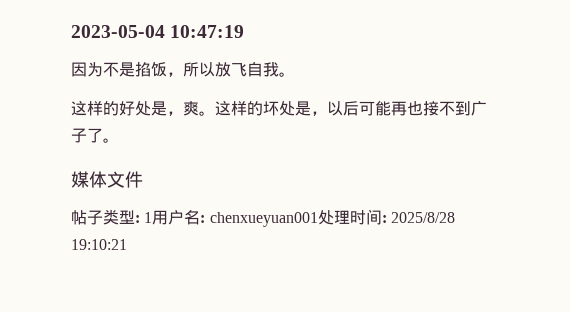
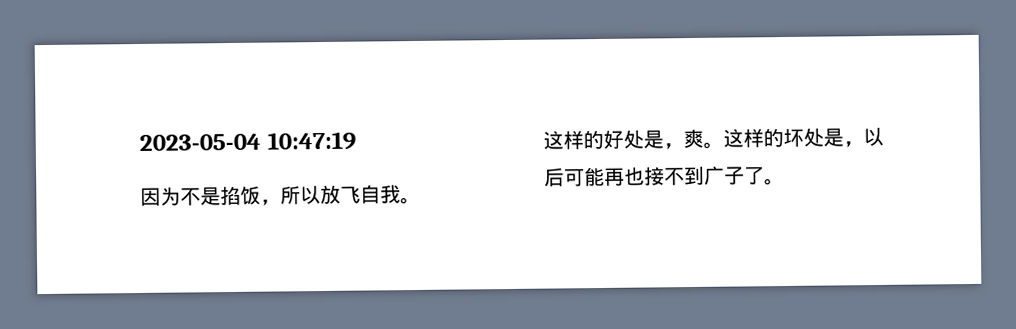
- 媒体文件
- 帖子类型: 1用户名: chenxueyuan001处理时间: 2025/8/28 19:10:21

